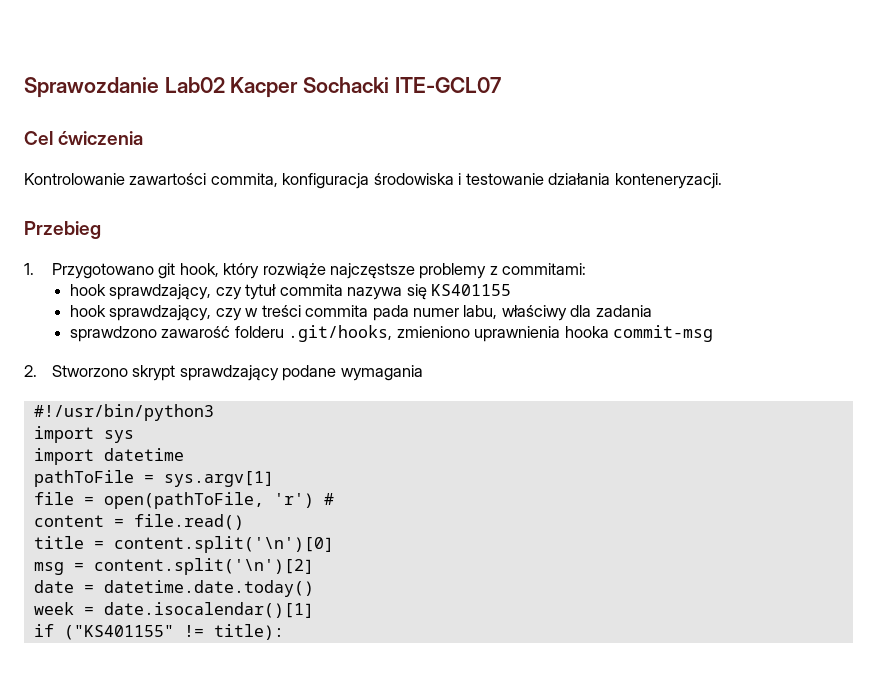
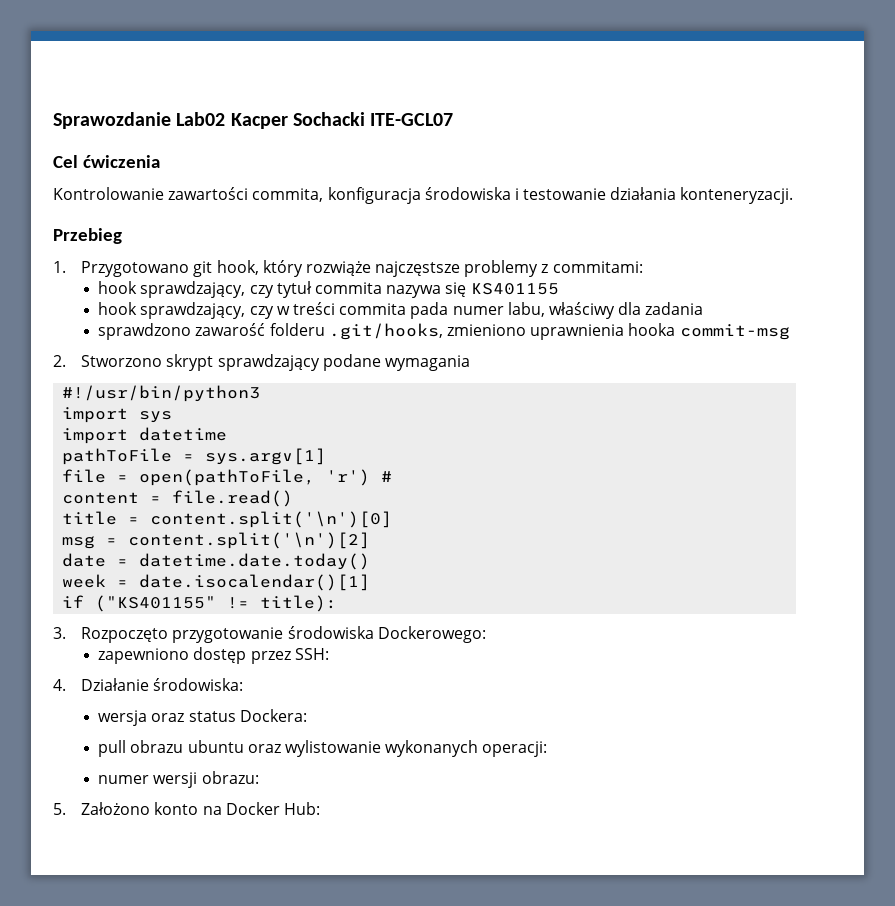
+ 3. Rozpoczęto przygotowanie środowiska Dockerowego:
+ zapewniono dostęp przez SSH:
+ 4. Działanie środowiska:
+ wersja oraz status Dockera:
+ pull obrazu ubuntu oraz wylistowanie wykonanych operacji:
+ numer wersji obrazu:
+ 5. Założono konto na Docker Hub:

